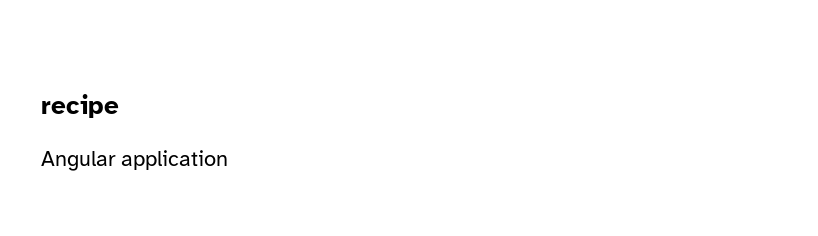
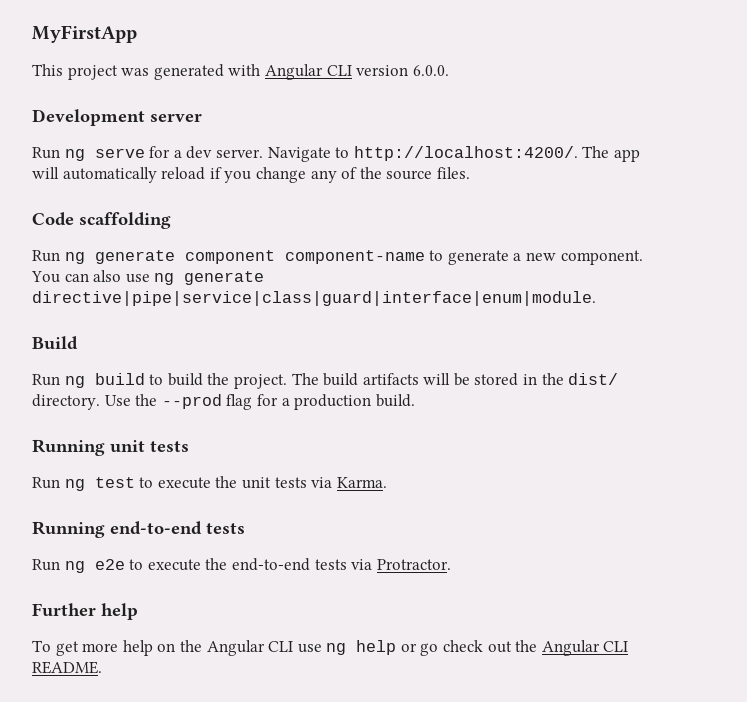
- recipe
- Angular application
+ MyFirstApp
+ This project was generated with Angular CLI version 6.0.0.
+ Development server
+ Run ng serve for a dev server. Navigate to http://localhost:4200/. The app will automatically reload if you change any of the source files.
+ Code scaffolding
+ Run ng generate component component-name to generate a new component. You can also use ng generate directive|pipe|service|class|guard|interface|enum|module.
+ Build
+ Run ng build to build the project. The build artifacts will be stored in the dist/ directory. Use the --prod flag for a production build.
+ Running unit tests
+ Run ng test to execute the unit tests via Karma.
+ Running end-to-end tests
+ Run ng e2e to execute the end-to-end tests via Protractor.
+ Further help
+ To get more help on the Angular CLI use ng help or go check out the Angular CLI README.

